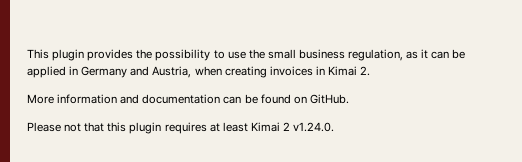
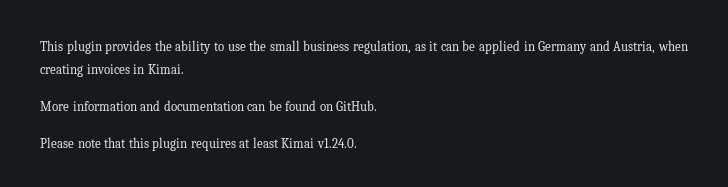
- This plugin provides the possibility to use the small business regulation, as it can be applied in Germany and Austria, when creating invoices in Kimai 2.
+ This plugin provides the ability to use the small business regulation, as it can be applied in Germany and Austria, when creating invoices in Kimai.
- Please not that this plugin requires at least Kimai 2 v1.24.0.
+ Please note that this plugin requires at least Kimai v1.24.0.

